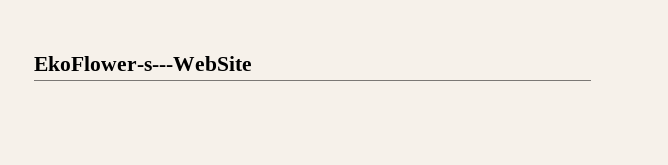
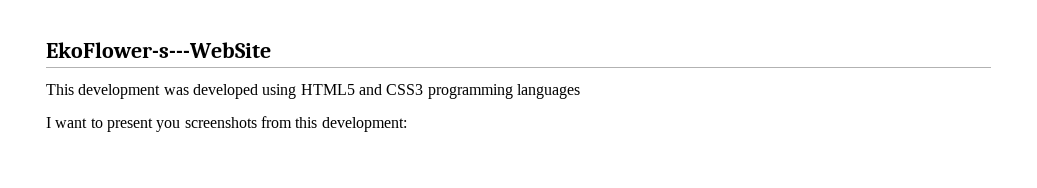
+ This development was developed using HTML5 and CSS3 programming languages
+ I want to present you screenshots from this development:

